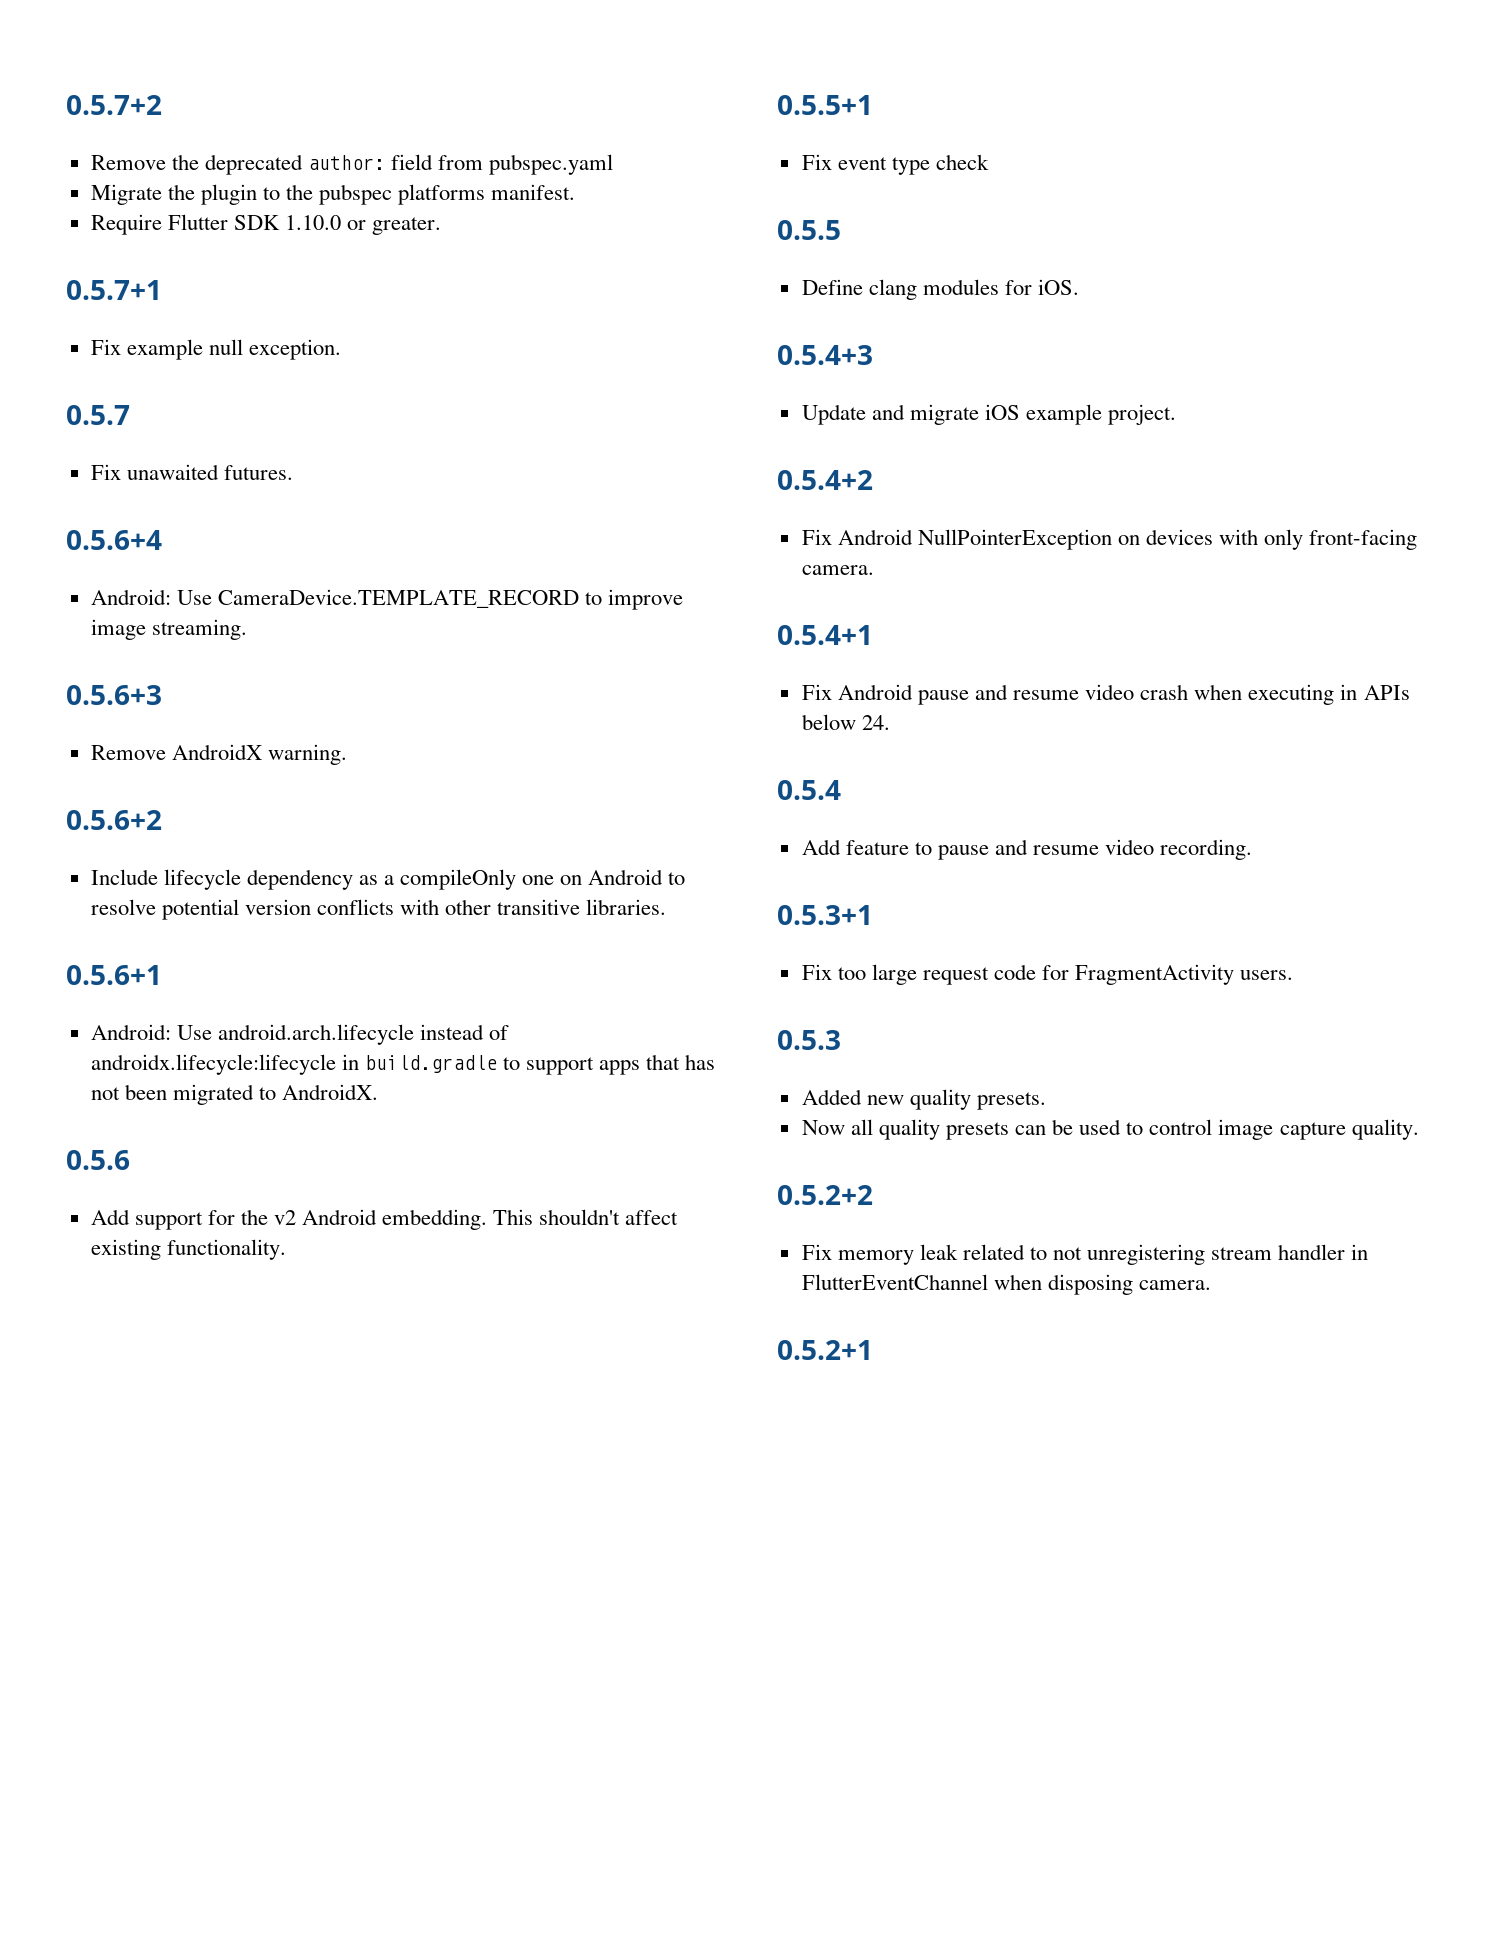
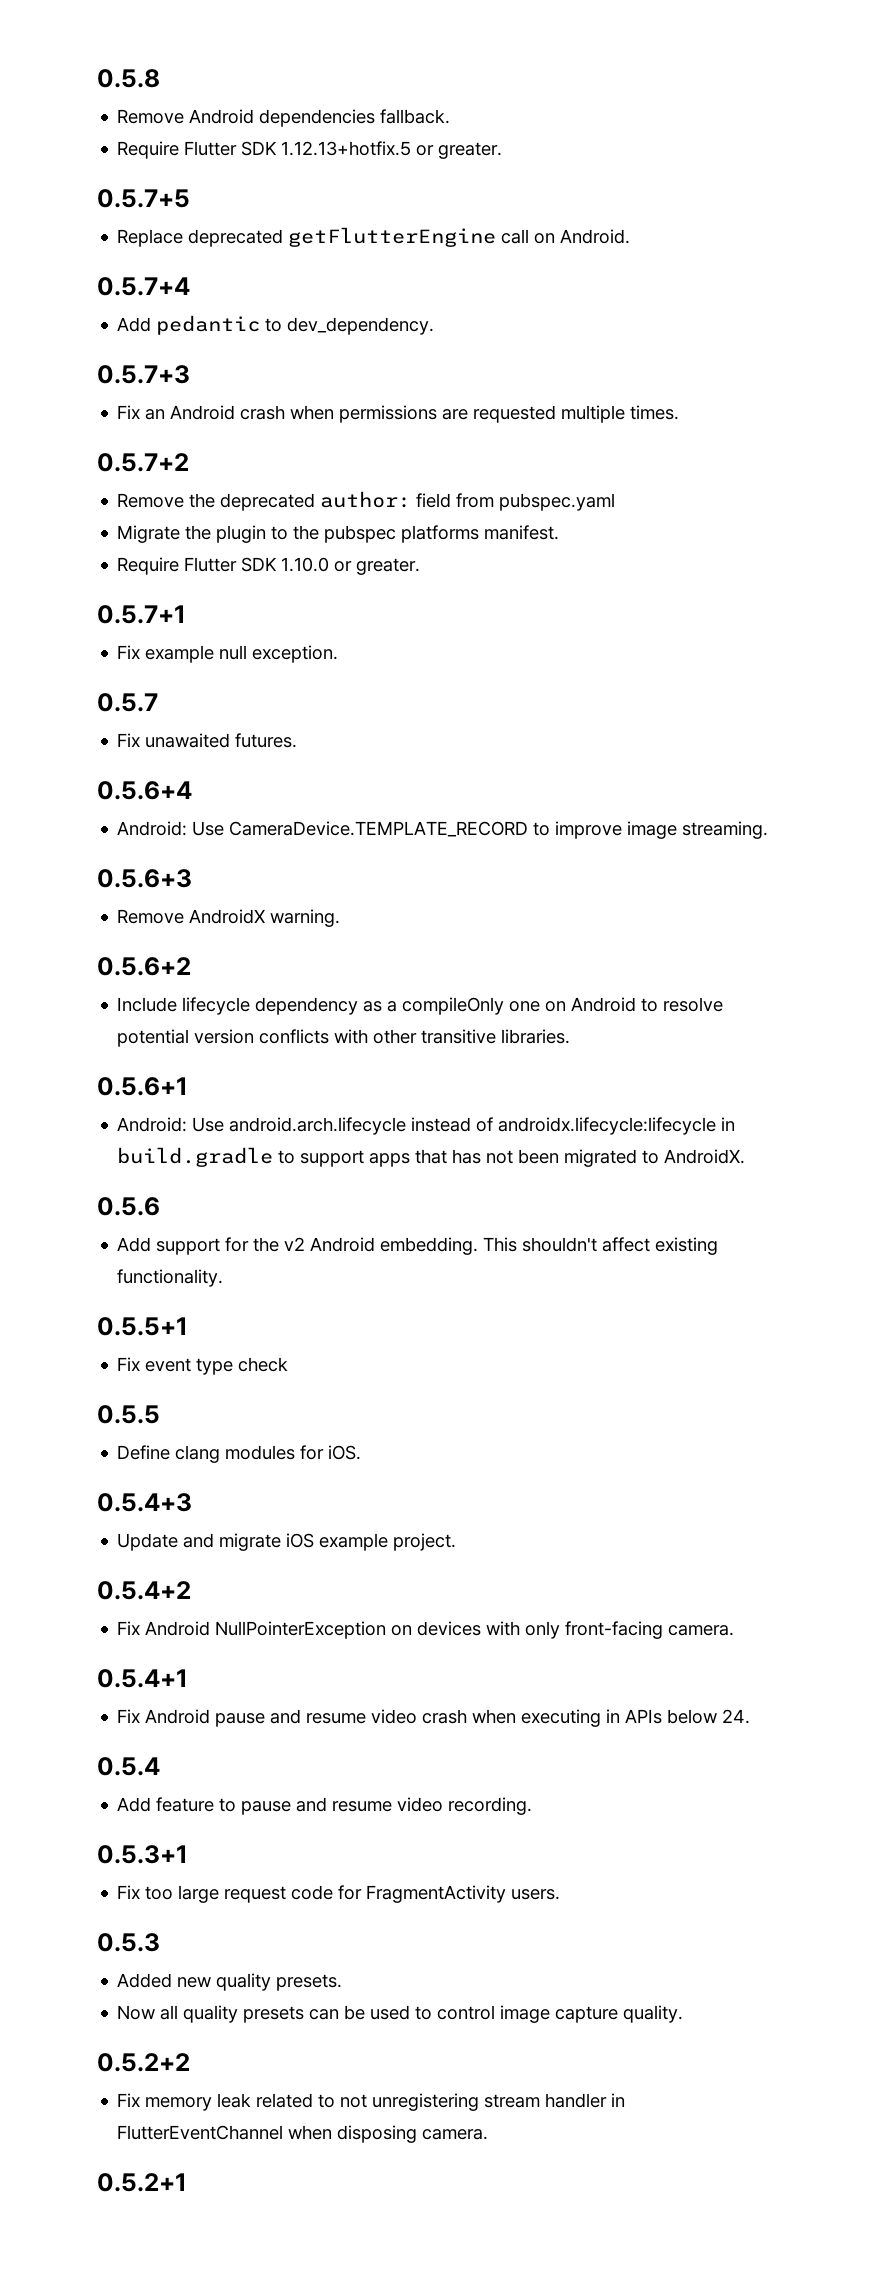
+ 0.5.8
+ Remove Android dependencies fallback.
+ Require Flutter SDK 1.12.13+hotfix.5 or greater.
+ 0.5.7+5
+ Replace deprecated getFlutterEngine call on Android.
+ 0.5.7+4
+ Add pedantic to dev_dependency.
+ 0.5.7+3
+ Fix an Android crash when permissions are requested multiple times.

